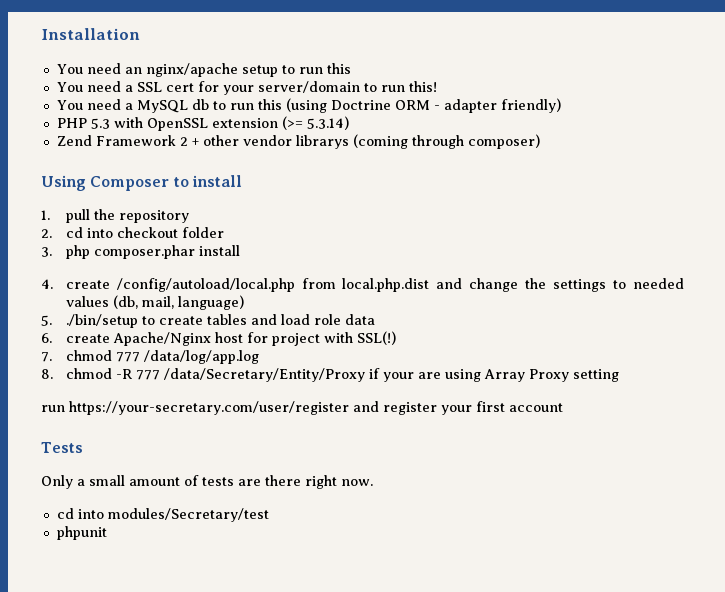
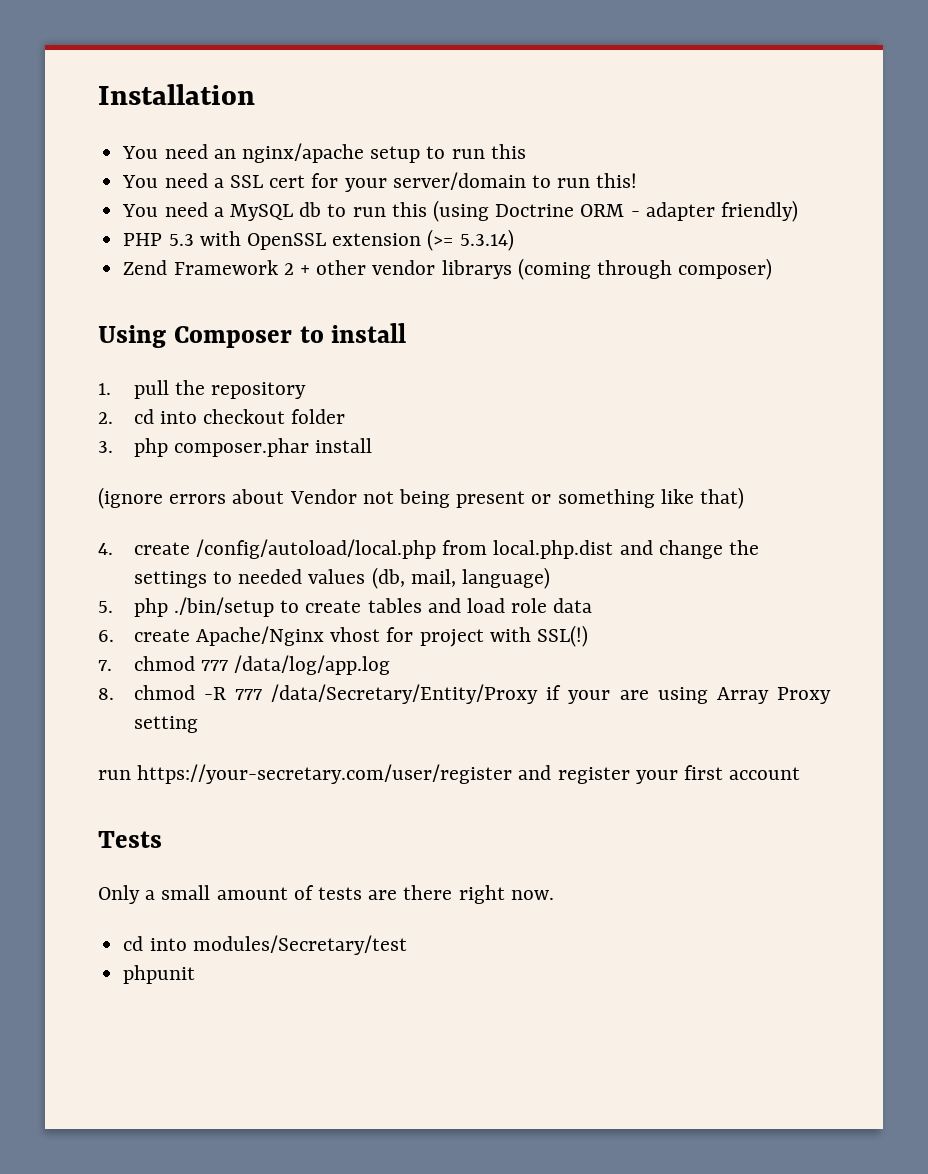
+ (ignore errors about Vendor not being present or something like that)
- 5. ./bin/setup to create tables and load role data
+ 5. php ./bin/setup to create tables and load role data
- 6. create Apache/Nginx host for project with SSL(!)
+ 6. create Apache/Nginx vhost for project with SSL(!)

